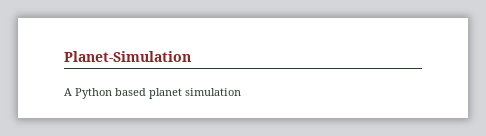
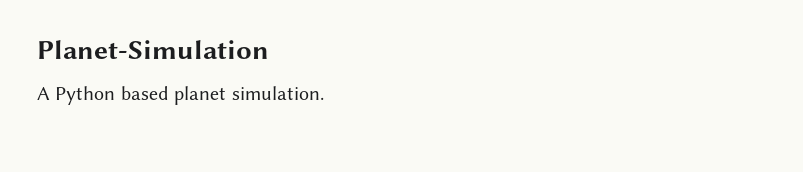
- A Python based planet simulation
+ A Python based planet simulation.

